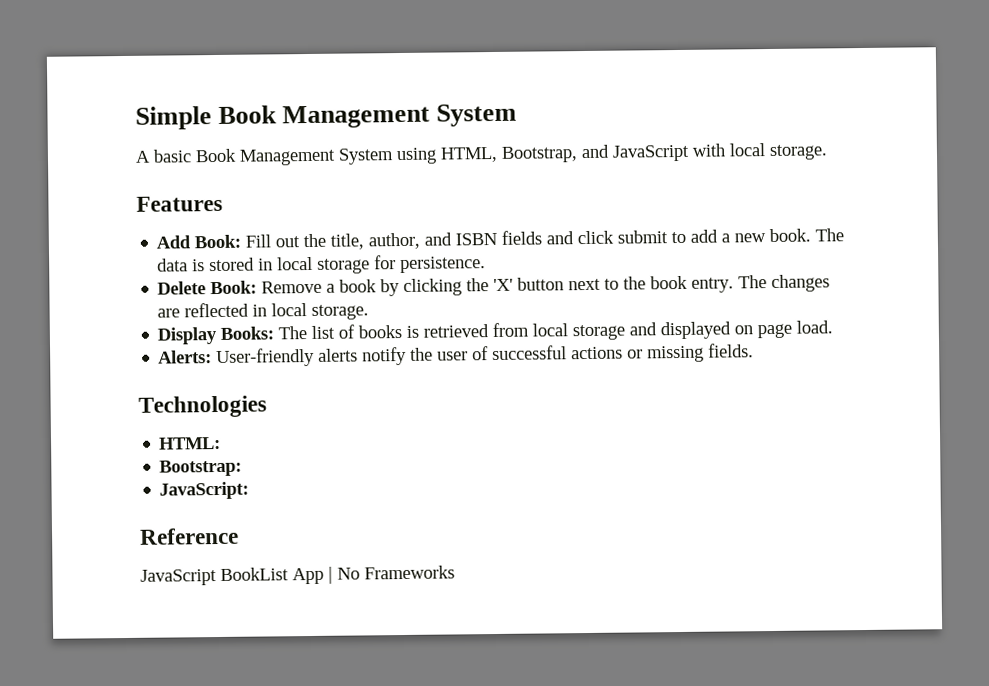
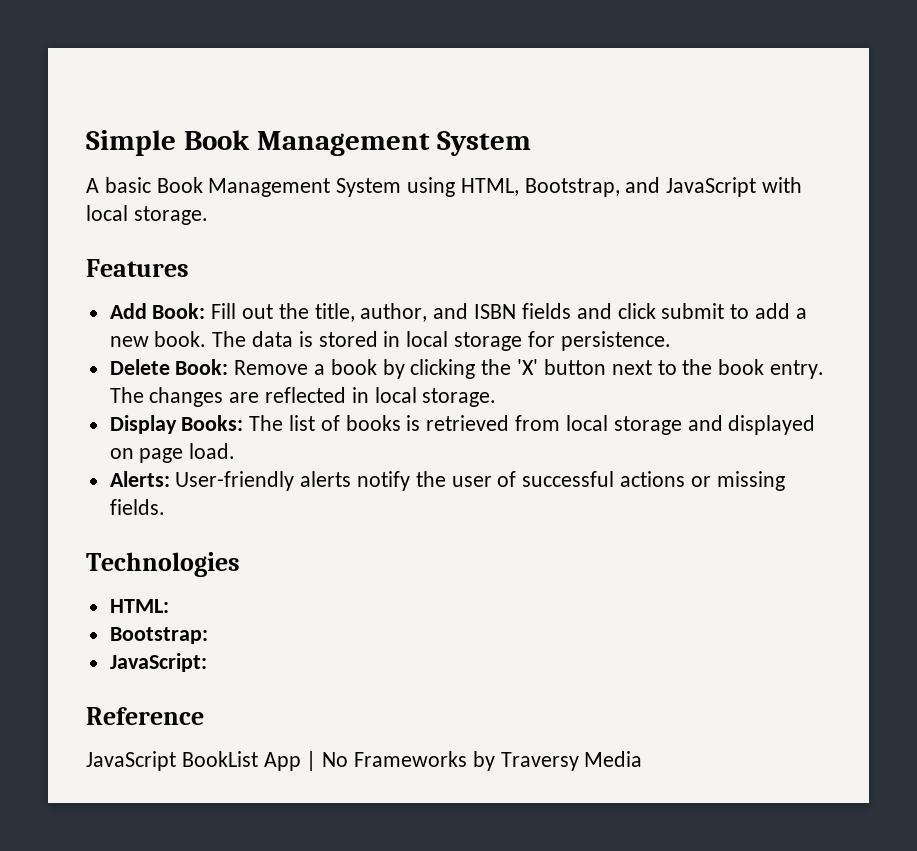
- JavaScript BookList App | No Frameworks
+ JavaScript BookList App | No Frameworks by Traversy Media

